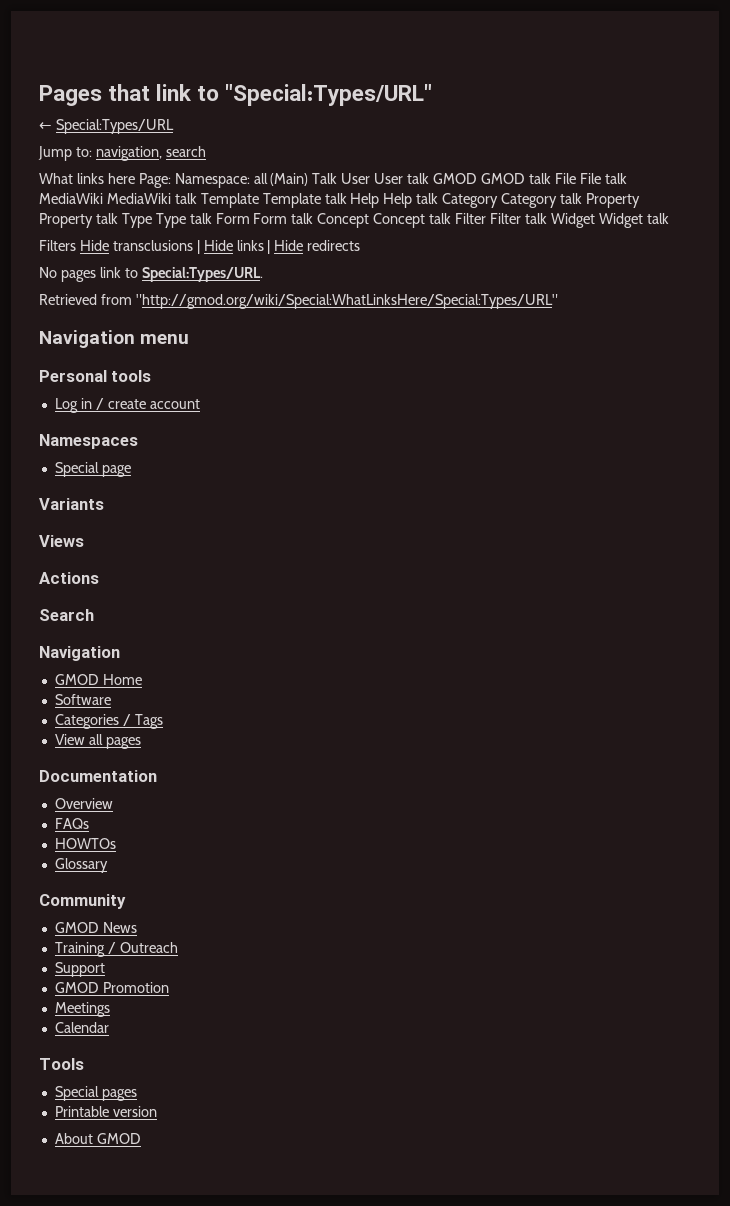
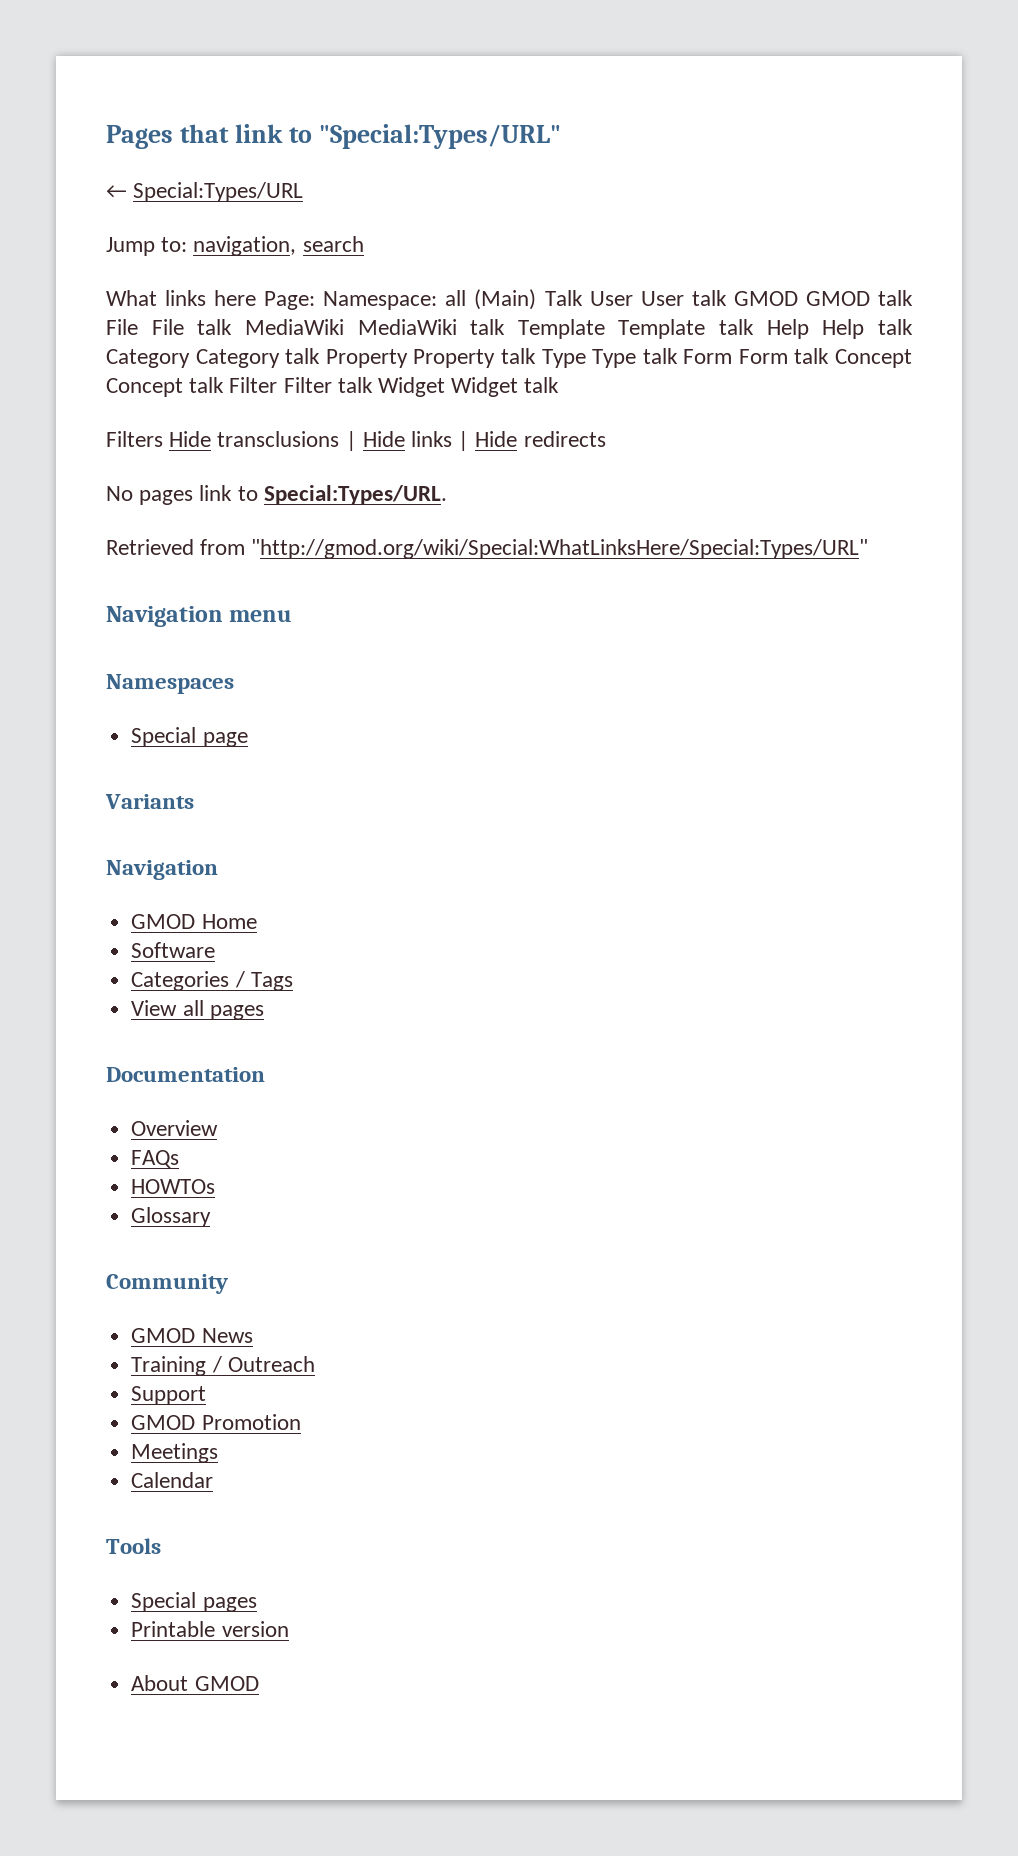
- Personal tools
- Log in / create account
- Views
- Actions
- Search

